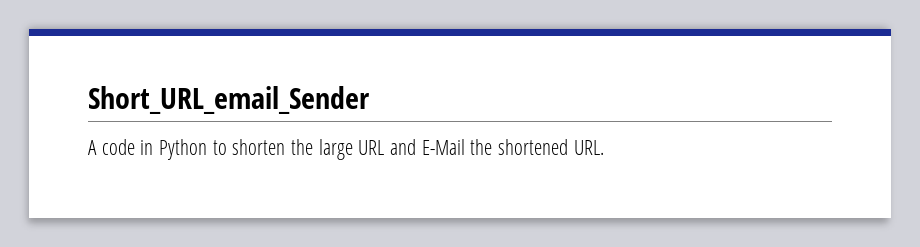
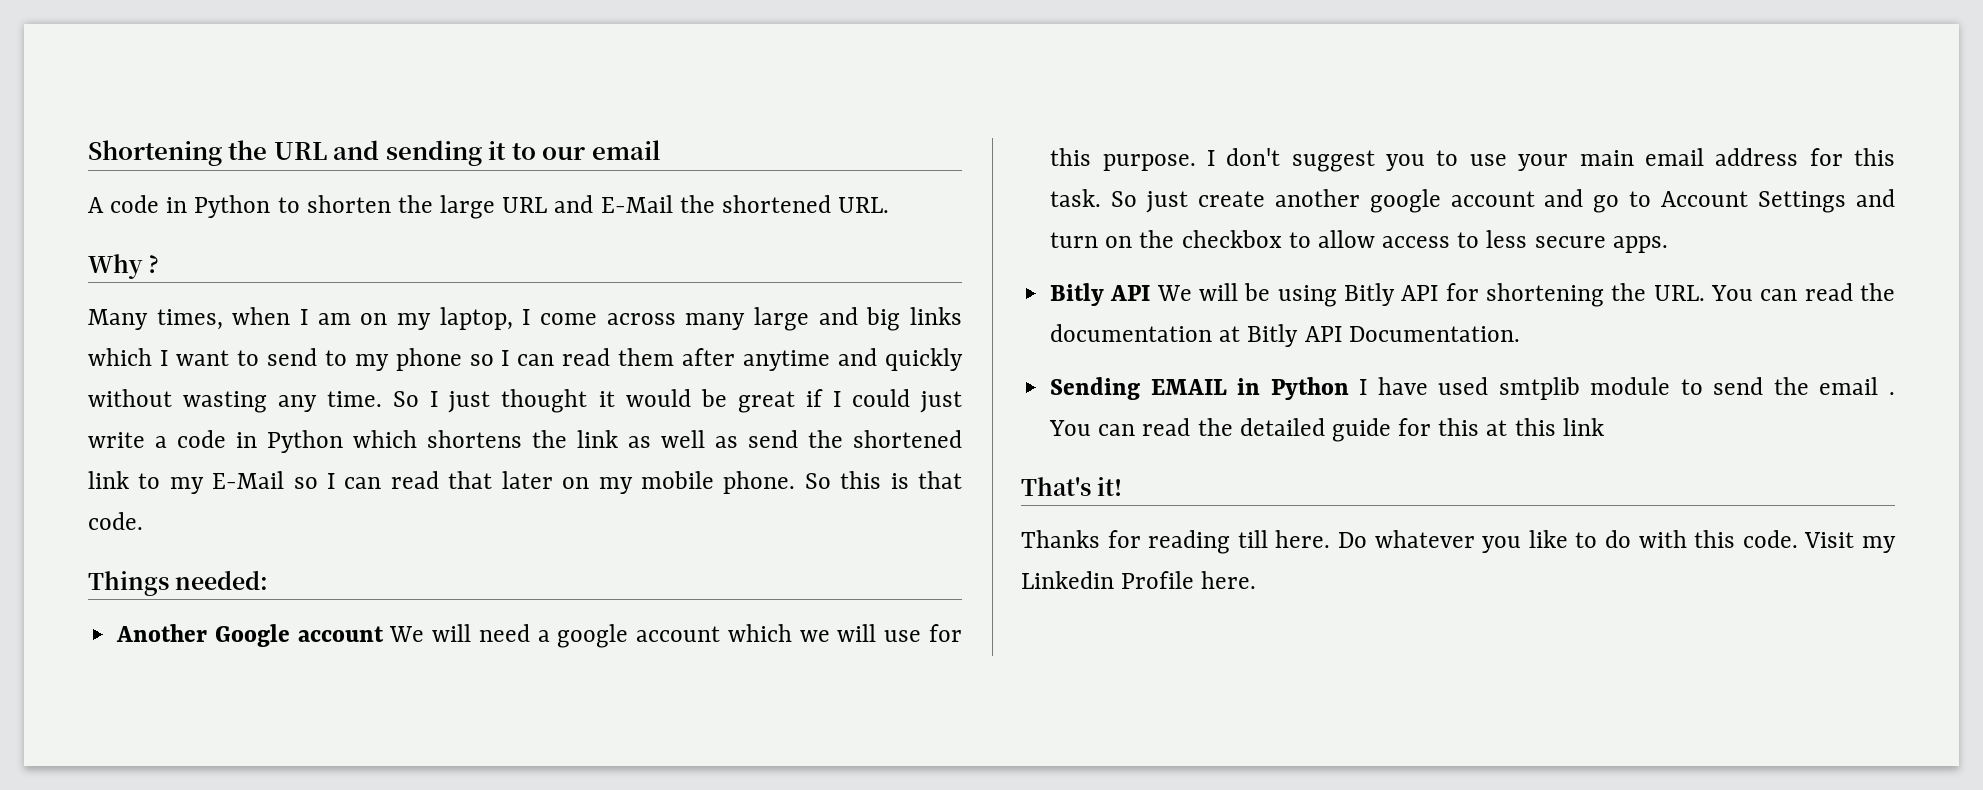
- Short_URL_email_Sender
+ Shortening the URL and sending it to our email
+ Why ?
+ Many times, when I am on my laptop, I come across many large and big links which I want to send to my phone so I can read them after anytime and quickly without wasting any time. So I just thought it would be great if I could just write a code in Python which shortens the link as well as send the shortened link to my E-Mail so I can read that later on my mobile phone. So this is that code.
+ Things needed:
+ Another Google account We will need a google account which we will use for this purpose. I don't suggest you to use your main email address for this task. So just create another google account and go to Account Settings and turn on the checkbox to allow access to less secure apps.
+ Bitly API We will be using Bitly API for shortening the URL. You can read the documentation at Bitly API Documentation.
+ Sending EMAIL in Python I have used smtplib module to send the email . You can read the detailed guide for this at this link
+ That's it!
+ Thanks for reading till here. Do whatever you like to do with this code. Visit my Linkedin Profile here.

